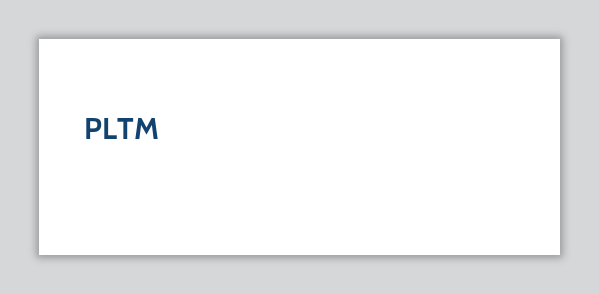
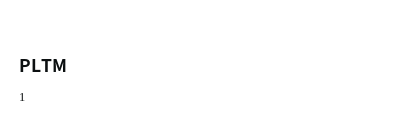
+ 1

